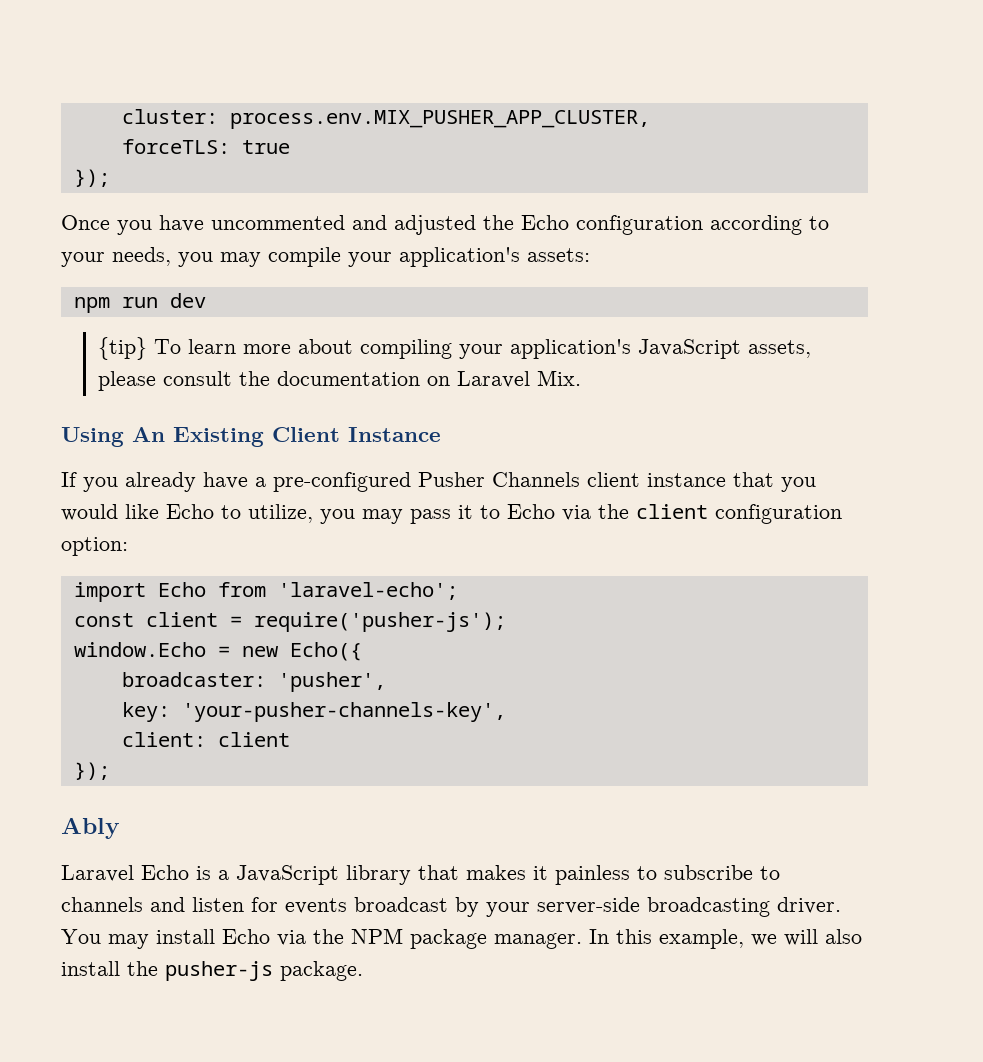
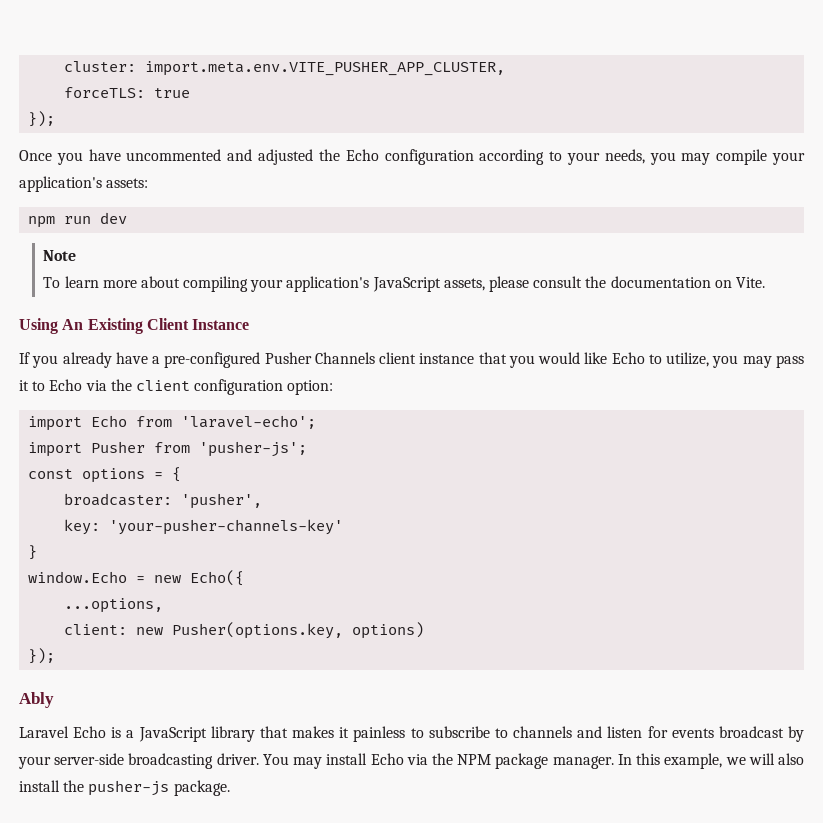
- cluster: process.env.MIX_PUSHER_APP_CLUSTER,
+ cluster: import.meta.env.VITE_PUSHER_APP_CLUSTER,
- {tip} To learn more about compiling your application's JavaScript assets, please consult the documentation on Laravel Mix.
+ Note
+ To learn more about compiling your application's JavaScript assets, please consult the documentation on Vite.
- const client = require('pusher-js');
+ import Pusher from 'pusher-js';
+ const options = {
+ broadcaster: 'pusher',
+ key: 'your-pusher-channels-key'
+ }
  window.Echo = new Echo({
- broadcaster: 'pusher',
- key: 'your-pusher-channels-key',
- client: client
+ ...options,
+ client: new Pusher(options.key, options)

